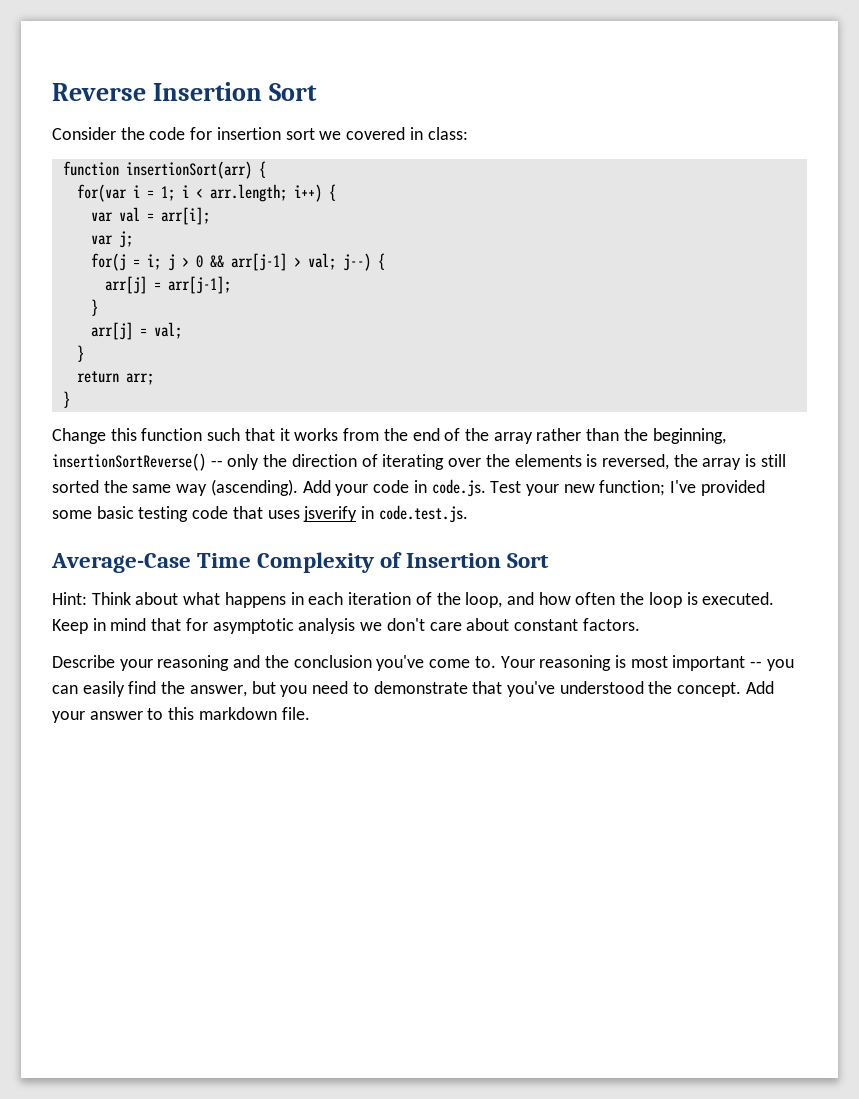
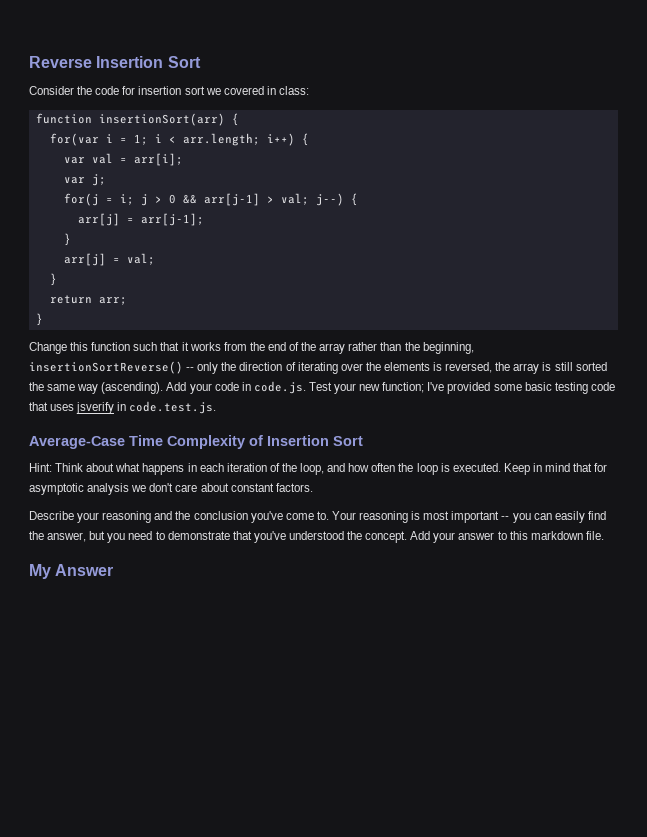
+ My Answer

